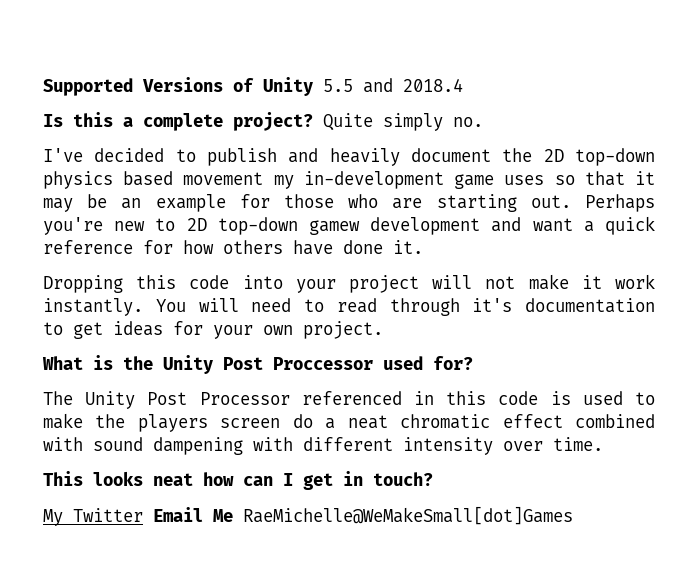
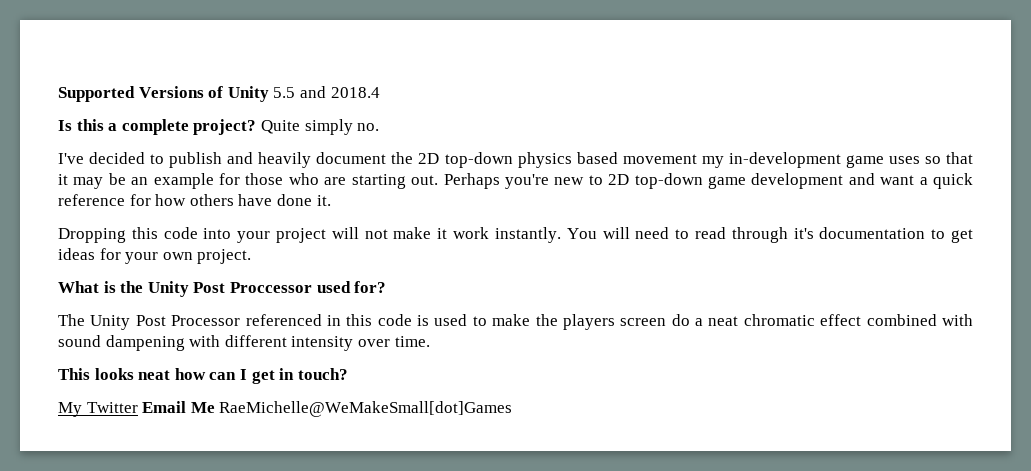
- Perhaps you're new to 2D top-down gamew development and want a quick reference for how others have done it.
+ Perhaps you're new to 2D top-down game development and want a quick reference for how others have done it.

